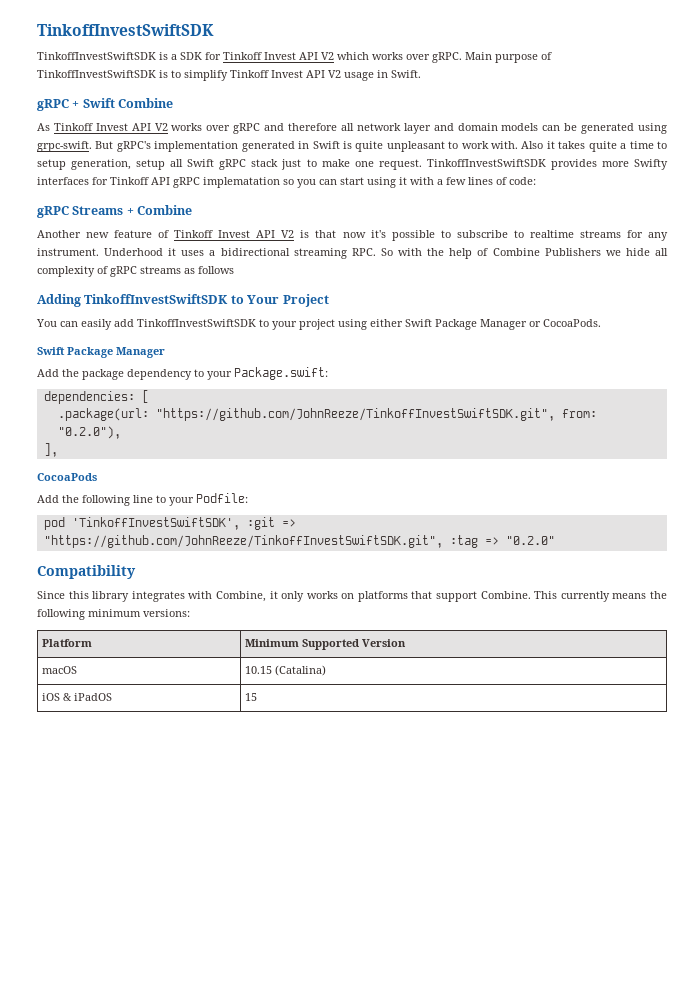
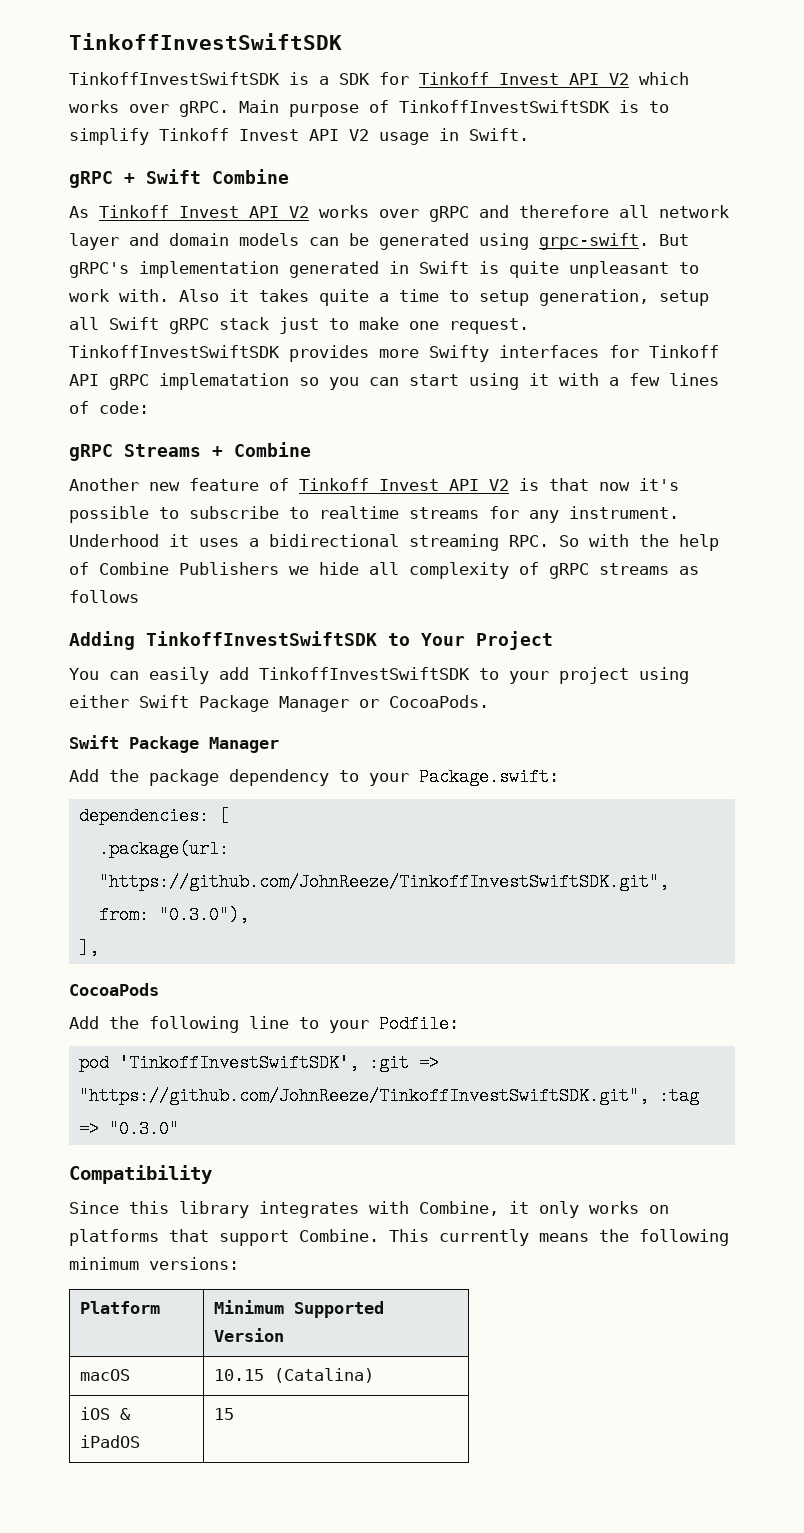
- .package(url: "https://github.com/JohnReeze/TinkoffInvestSwiftSDK.git", from: "0.2.0"),
+ .package(url: "https://github.com/JohnReeze/TinkoffInvestSwiftSDK.git", from: "0.3.0"),
- pod 'TinkoffInvestSwiftSDK', :git => "https://github.com/JohnReeze/TinkoffInvestSwiftSDK.git", :tag => "0.2.0"
+ pod 'TinkoffInvestSwiftSDK', :git => "https://github.com/JohnReeze/TinkoffInvestSwiftSDK.git", :tag => "0.3.0"

